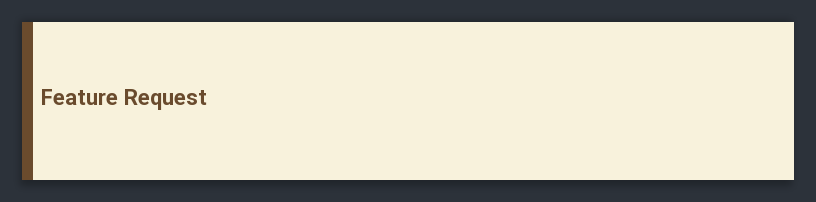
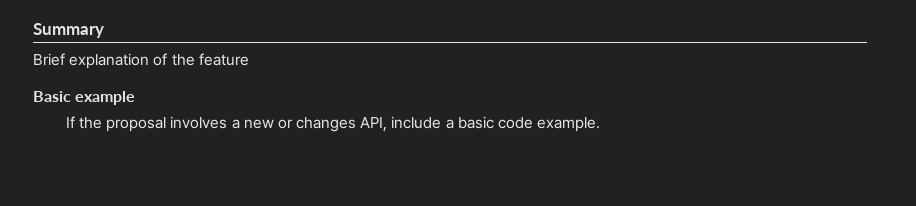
- Feature Request
+ Summary
+ Brief explanation of the feature
+ Basic example
+ If the proposal involves a new or changes API, include a basic code example.

